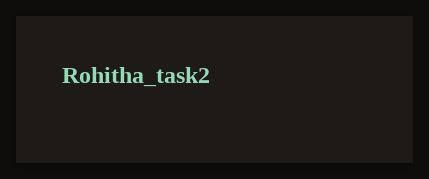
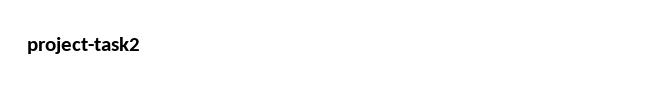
- Rohitha_task2
+ project-task2

